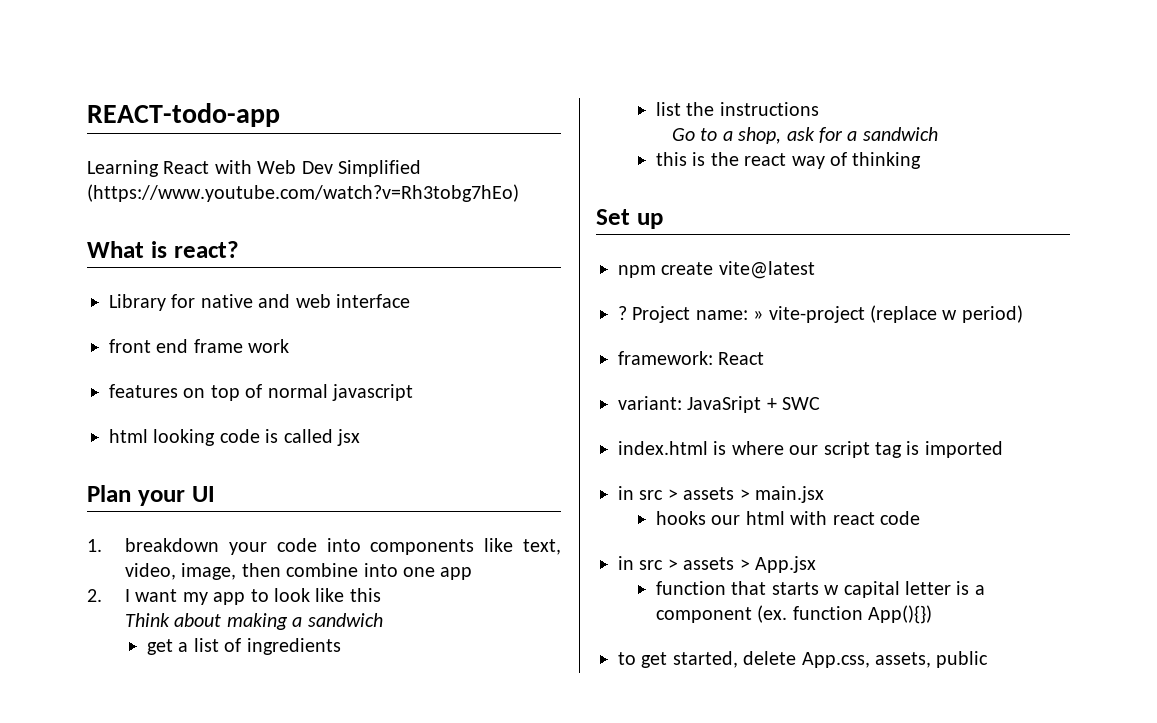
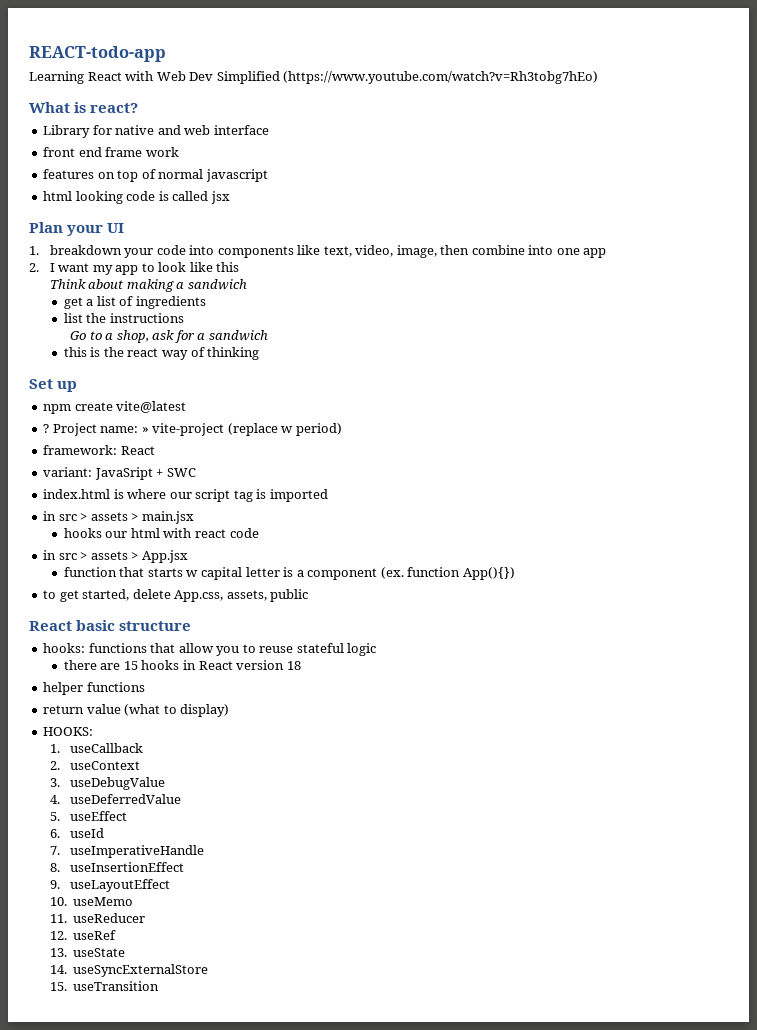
+ React basic structure
+ hooks: functions that allow you to reuse stateful logic
+ there are 15 hooks in React version 18
+ helper functions
+ return value (what to display)
+ HOOKS:
+ 1. useCallback
+ 2. useContext
+ 3. useDebugValue
+ 4. useDeferredValue
+ 5. useEffect
+ 6. useId
+ 7. useImperativeHandle
+ 8. useInsertionEffect
+ 9. useLayoutEffect
+ 10. useMemo
+ 11. useReducer
+ 12. useRef
+ 13. useState
+ 14. useSyncExternalStore
+ 15. useTransition

